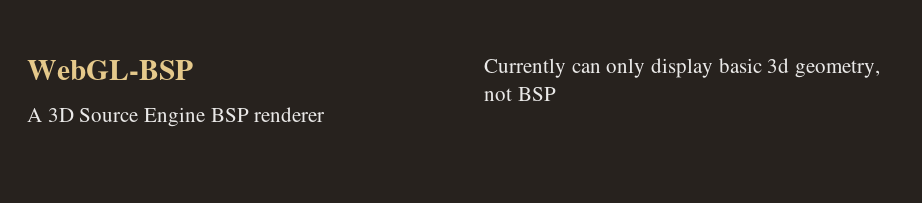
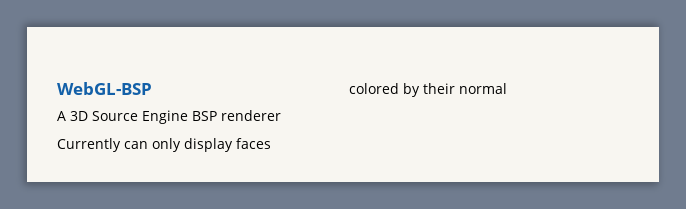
- Currently can only display basic 3d geometry, not BSP
+ Currently can only display faces colored by their normal

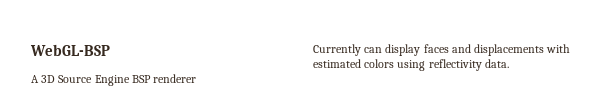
- Currently can only display faces colored by their normal
+ Currently can display faces and displacements with estimated colors using reflectivity data.

